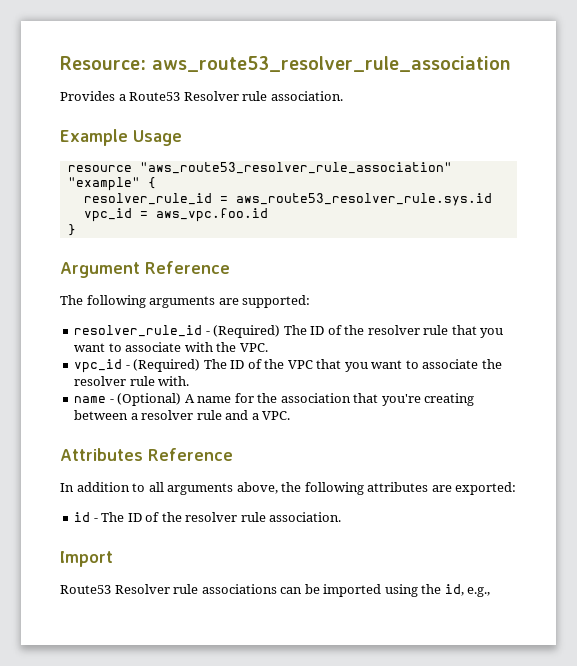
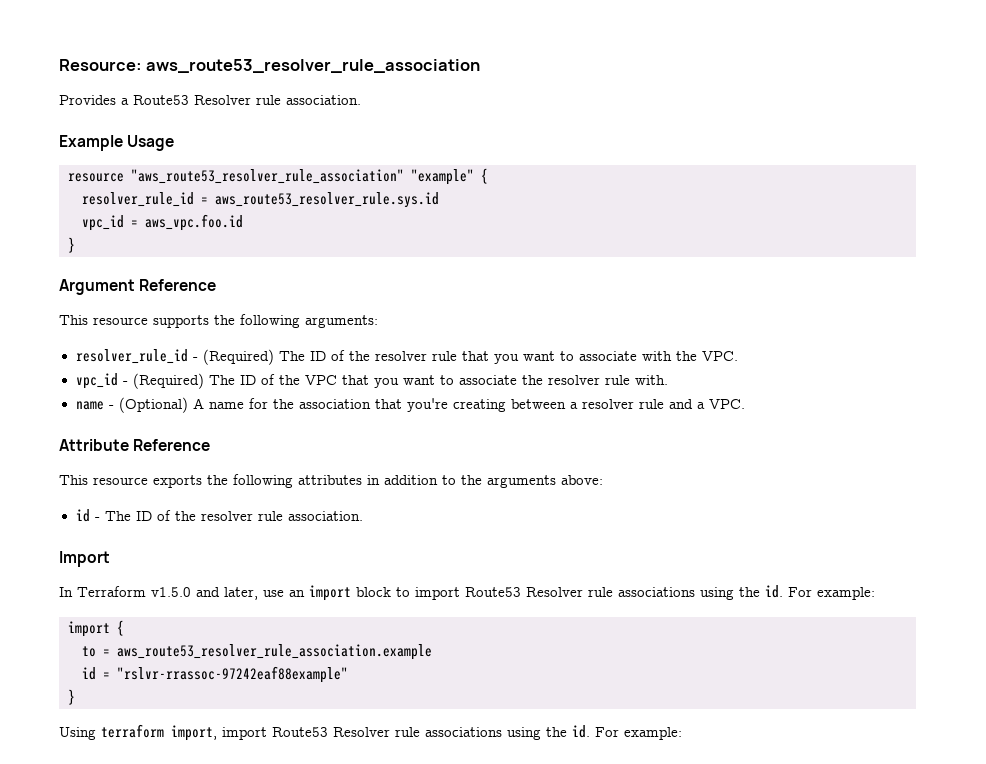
- The following arguments are supported:
+ This resource supports the following arguments:
- Attributes Reference
- In addition to all arguments above, the following attributes are exported:
+ Attribute Reference
+ This resource exports the following attributes in addition to the arguments above:
- Route53 Resolver rule associations can be imported using the id, e.g.,
+ In Terraform v1.5.0 and later, use an import block to import Route53 Resolver rule associations using the id. For example:
+ import {
+ to = aws_route53_resolver_rule_association.example
+ id = "rslvr-rrassoc-97242eaf88example"
+ }
+ Using terraform import, import Route53 Resolver rule associations using the id. For example:

